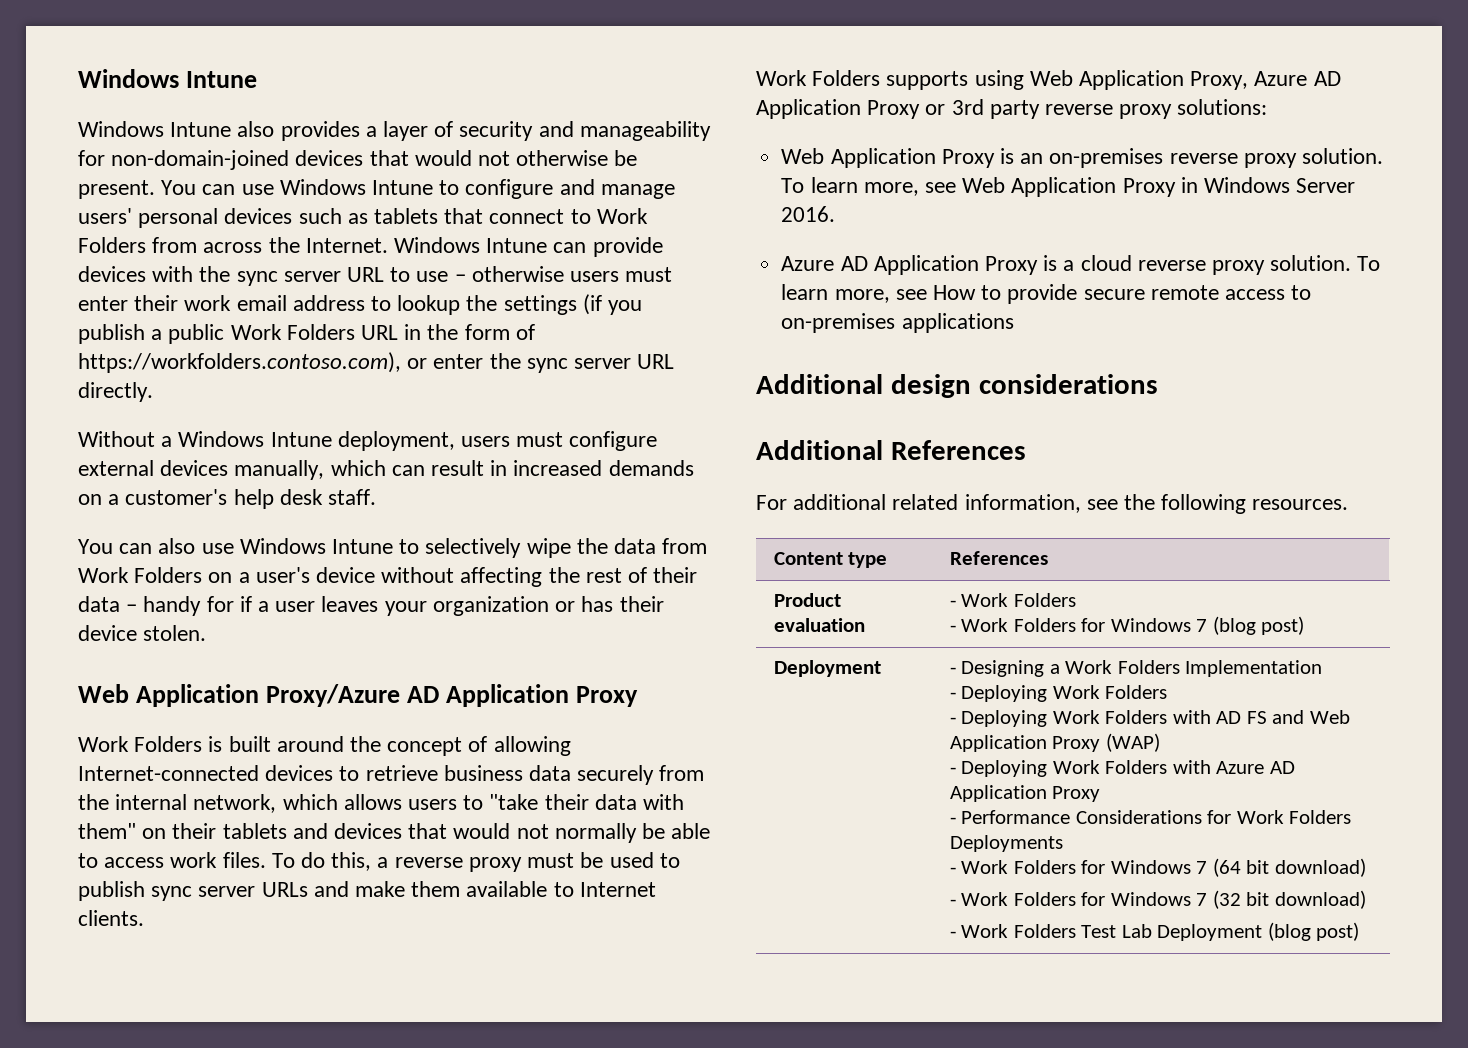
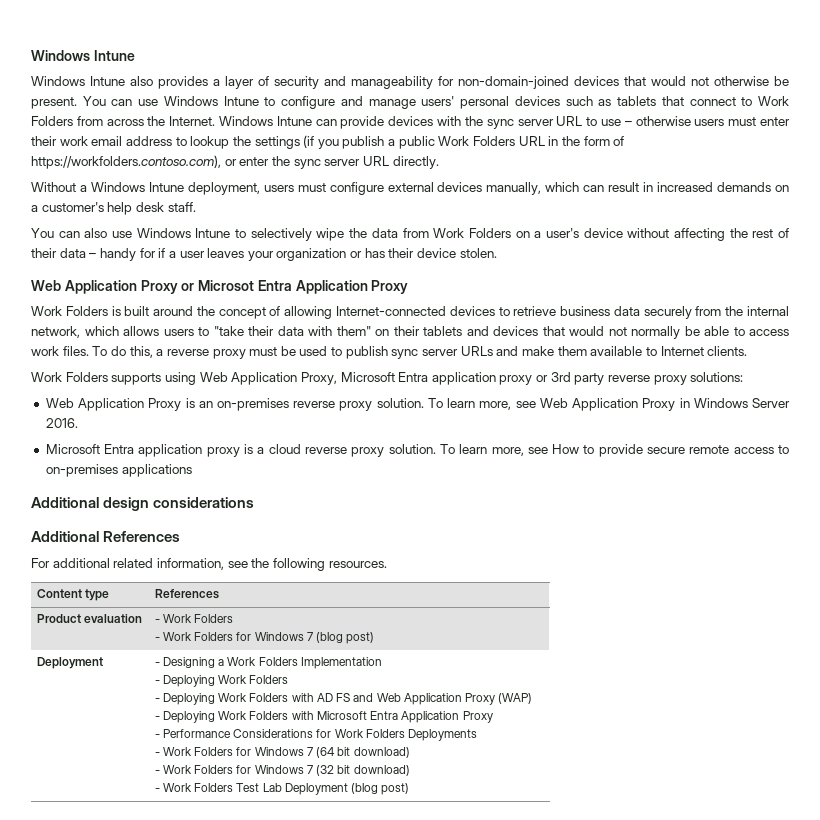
- Web Application Proxy/Azure AD Application Proxy
+ Web Application Proxy or Microsot Entra Application Proxy
- Work Folders supports using Web Application Proxy, Azure AD Application Proxy or 3rd party reverse proxy solutions:
+ Work Folders supports using Web Application Proxy, Microsoft Entra application proxy or 3rd party reverse proxy solutions:
- Azure AD Application Proxy is a cloud reverse proxy solution.
+ Microsoft Entra application proxy is a cloud reverse proxy solution.
- - Deploying Work Folders with Azure AD Application Proxy
+ - Deploying Work Folders with Microsoft Entra Application Proxy

